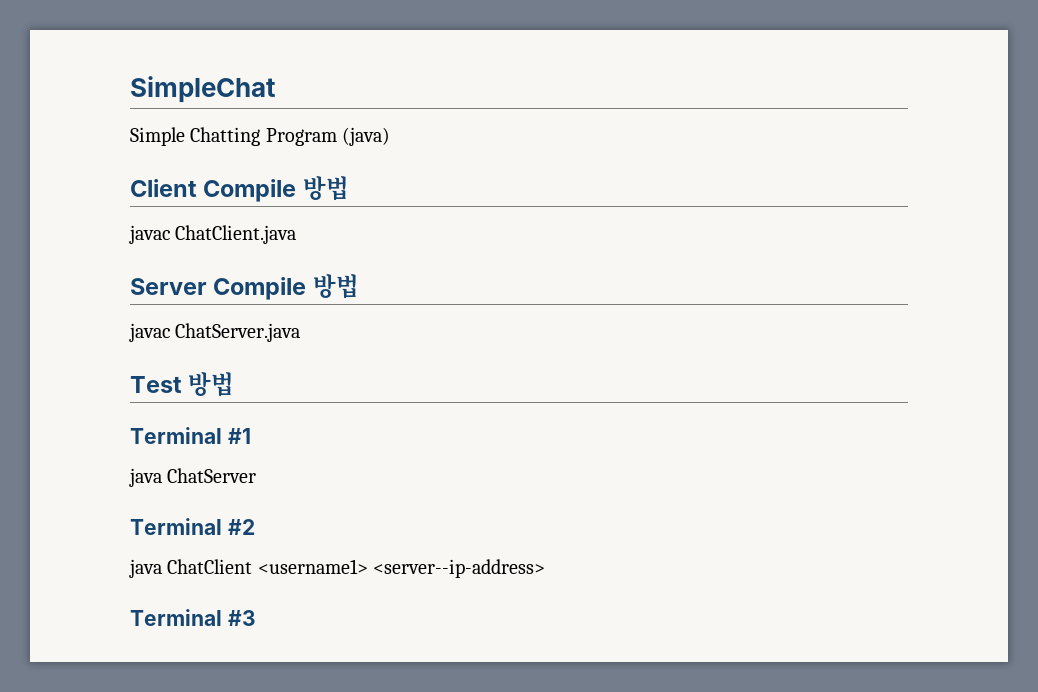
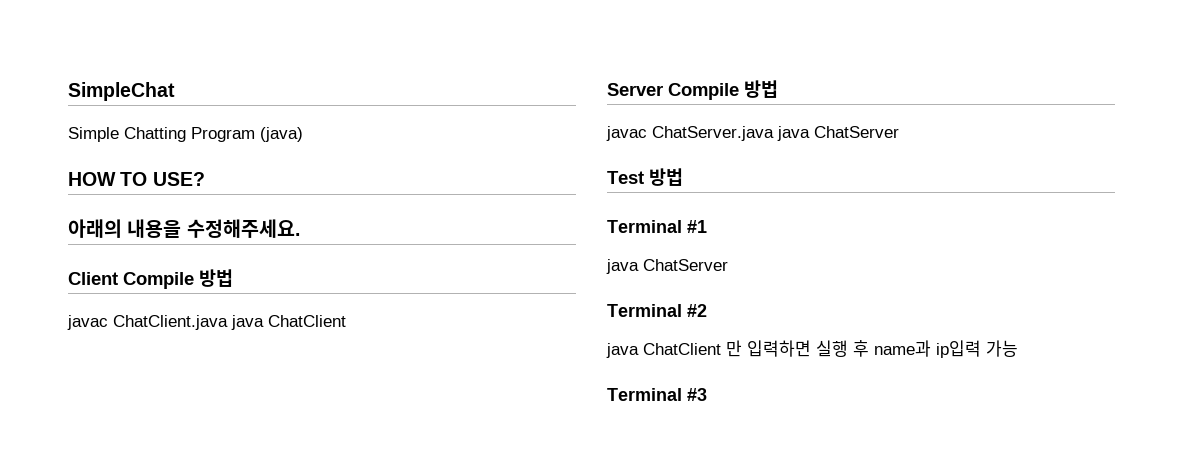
+ HOW TO USE?
+ 아래의 내용을 수정해주세요.
- javac ChatClient.java
+ javac ChatClient.java java ChatClient
- javac ChatServer.java
+ javac ChatServer.java java ChatServer
- java ChatClient <username1> <server--ip-address>
+ java ChatClient 만 입력하면 실행 후 name과 ip입력 가능

